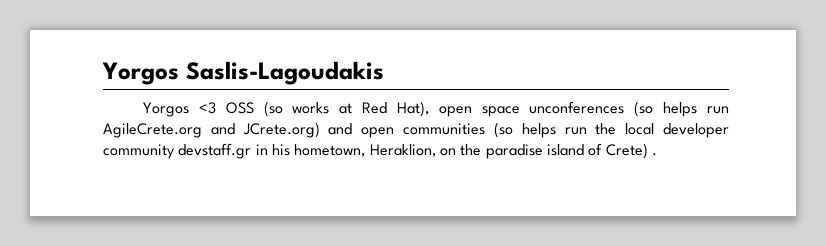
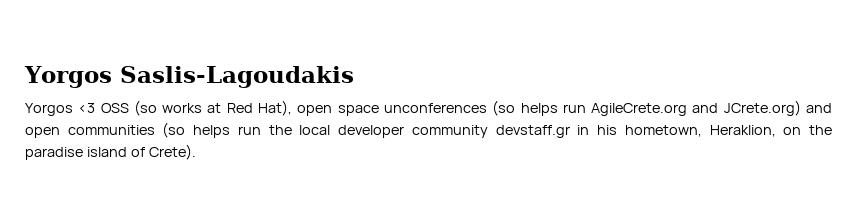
- Yorgos <3 OSS (so works at Red Hat), open space unconferences (so helps run AgileCrete.org and JCrete.org) and open communities (so helps run the local developer community devstaff.gr in his hometown, Heraklion, on the paradise island of Crete) .
+ Yorgos <3 OSS (so works at Red Hat), open space unconferences (so helps run AgileCrete.org and JCrete.org) and open communities (so helps run the local developer community devstaff.gr in his hometown, Heraklion, on the paradise island of Crete).

